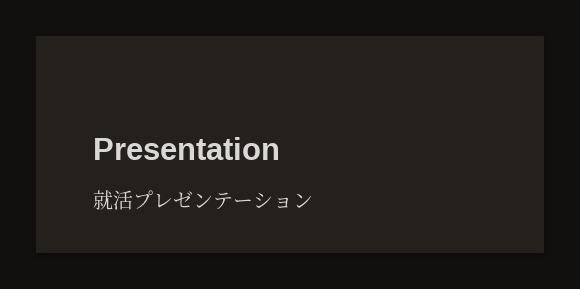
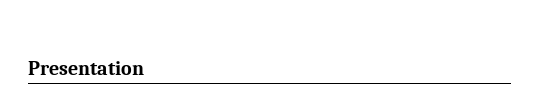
- 就活プレゼンテーション

